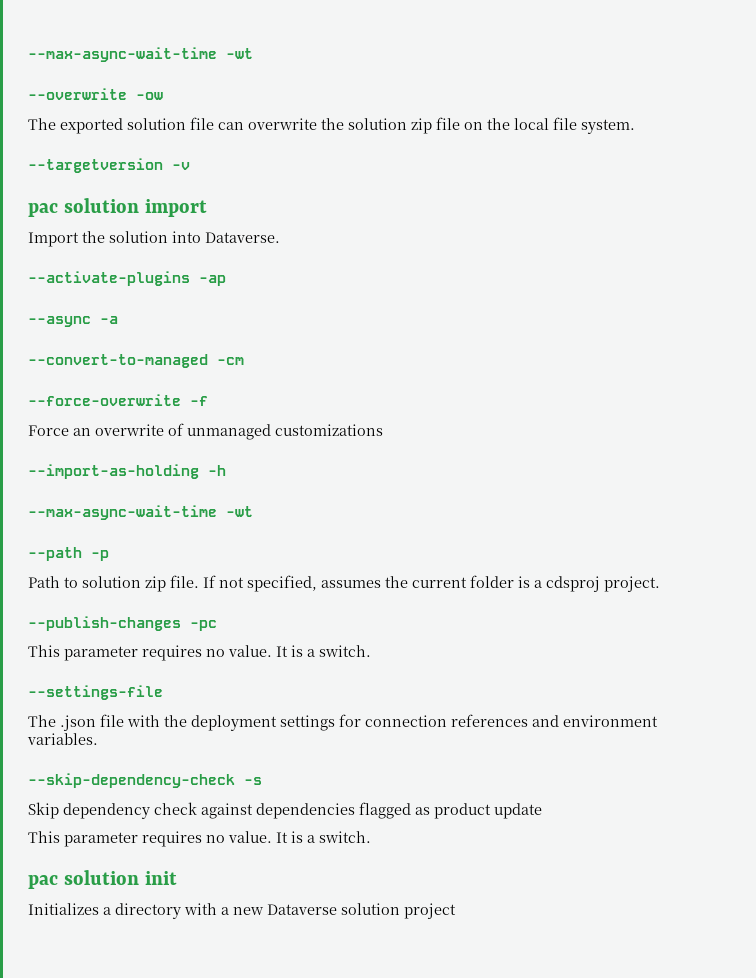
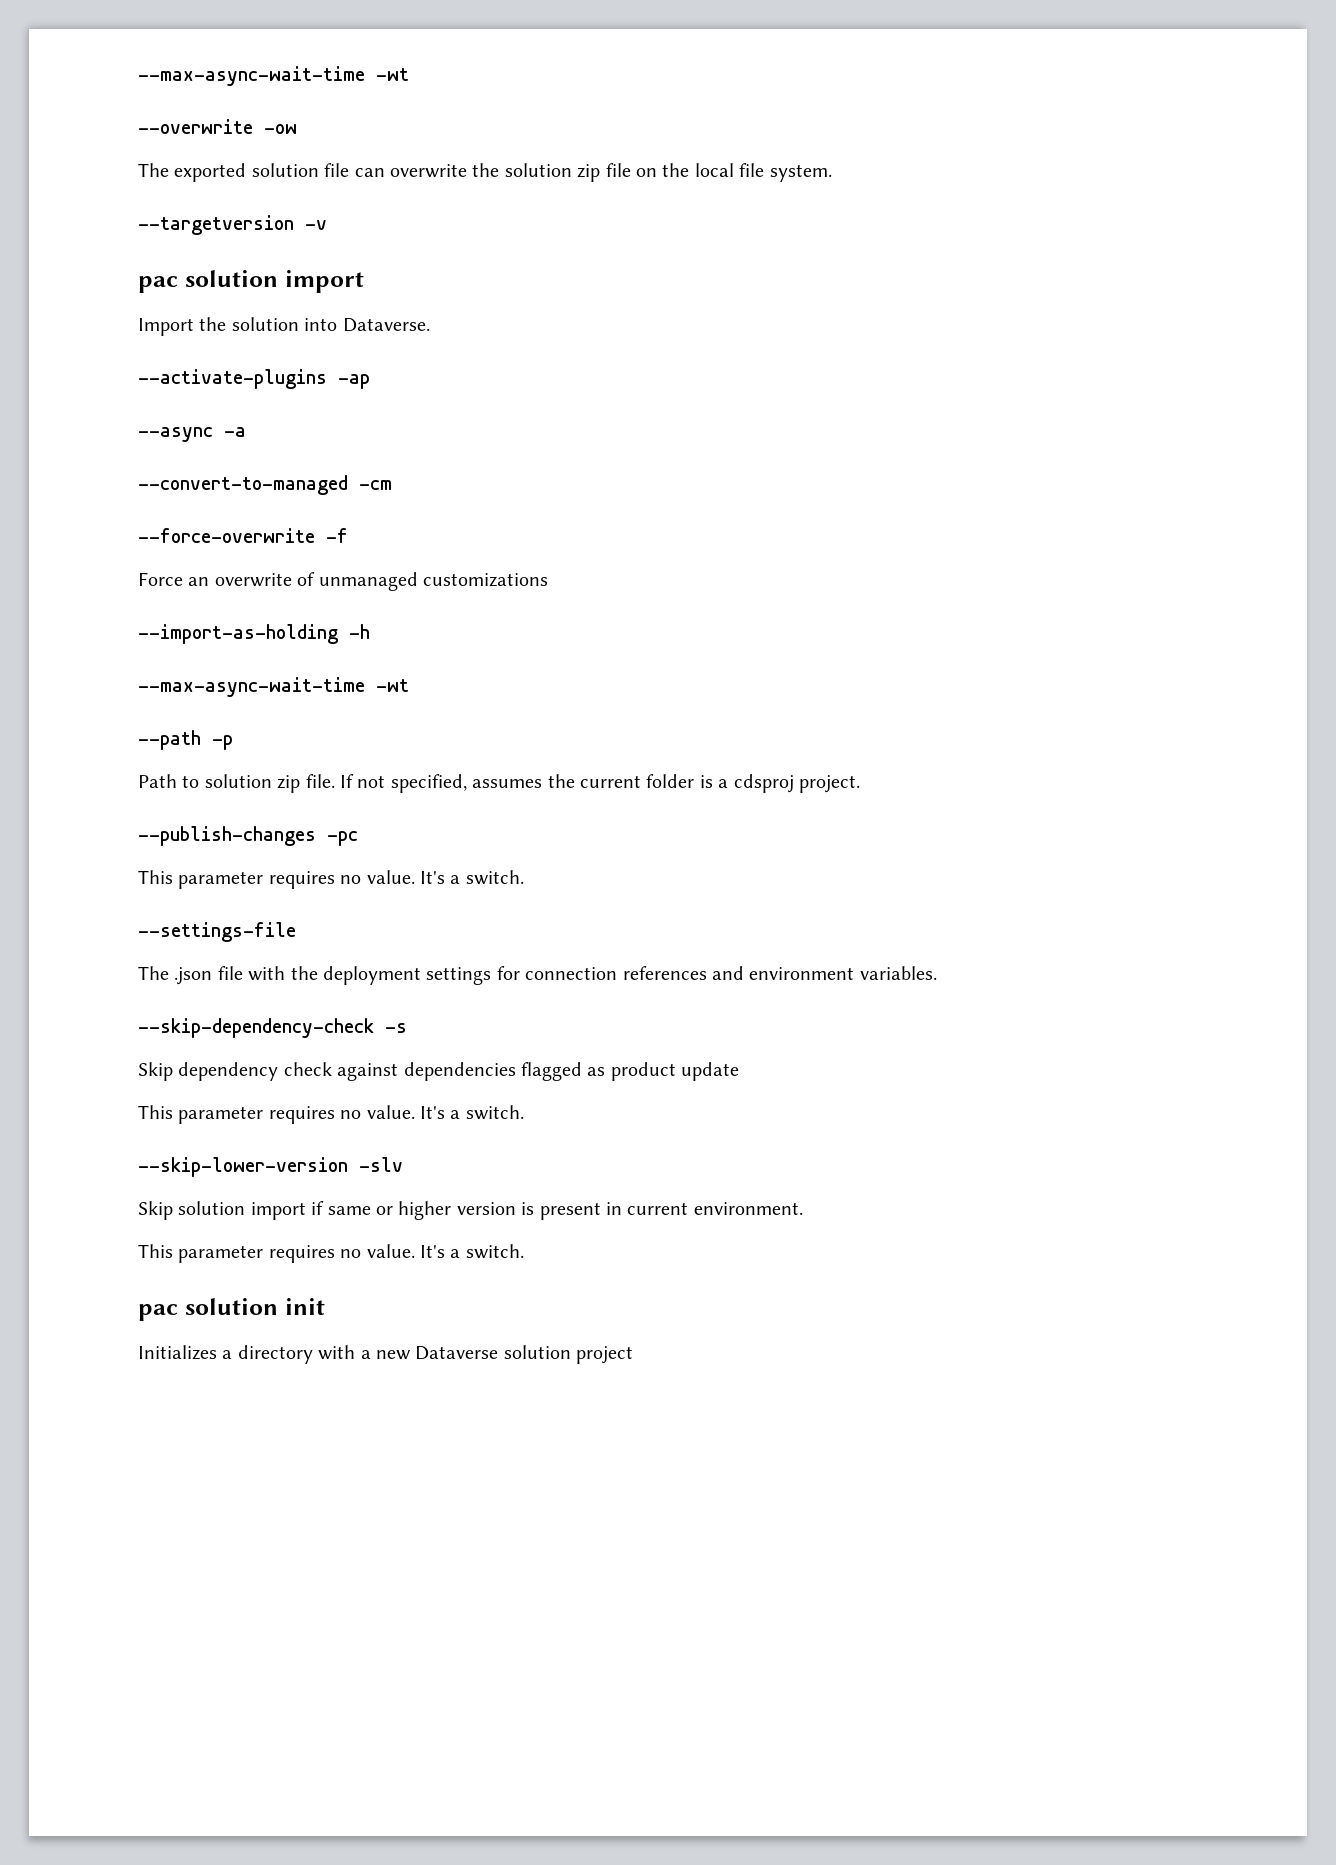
  --publish-changes -pc
- This parameter requires no value. It is a switch.
+ This parameter requires no value. It's a switch.
  Skip dependency check against dependencies flagged as product update
- This parameter requires no value. It is a switch.
+ This parameter requires no value. It's a switch.
+ --skip-lower-version -slv
+ Skip solution import if same or higher version is present in current environment.
+ This parameter requires no value. It's a switch.

